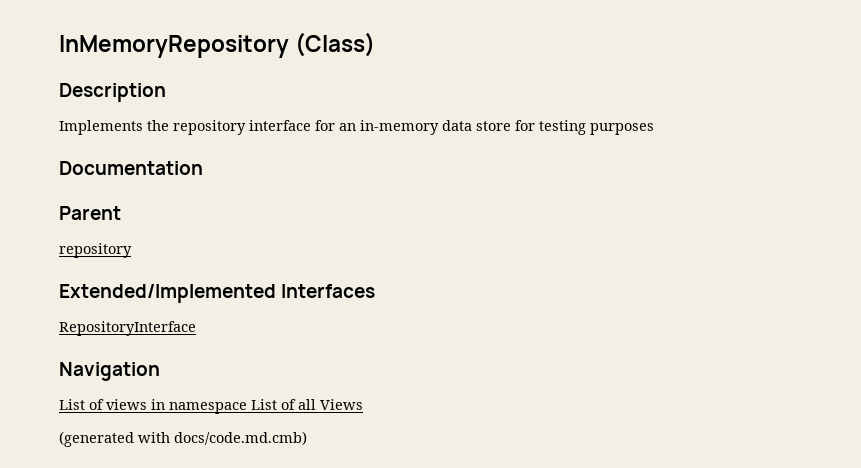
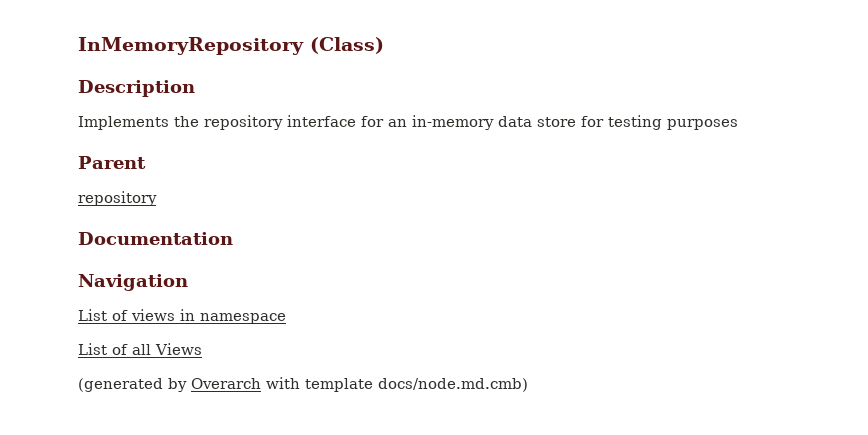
- Documentation
- Extended/Implemented Interfaces
- RepositoryInterface
+ Documentation
- List of views in namespace List of all Views
+ List of views in namespace
+ List of all Views
- (generated with docs/code.md.cmb)
+ (generated by Overarch with template docs/node.md.cmb)

